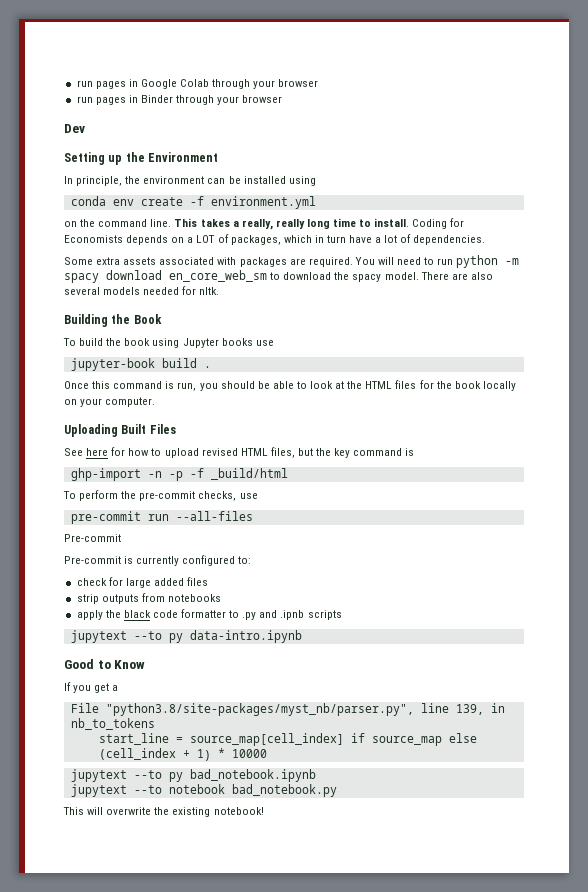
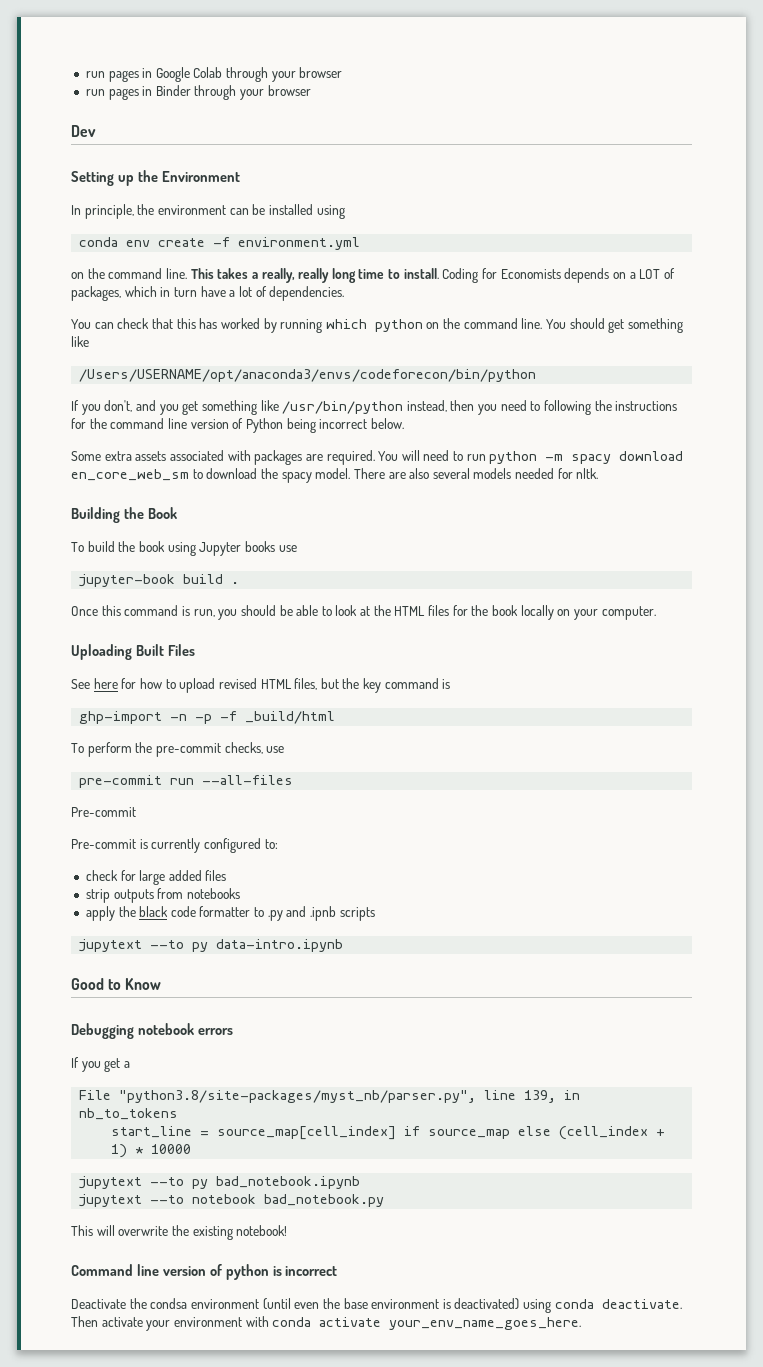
+ You can check that this has worked by running which python on the command line. You should get something like
+ /Users/USERNAME/opt/anaconda3/envs/codeforecon/bin/python
+ If you don't, and you get something like /usr/bin/python instead, then you need to following the instructions for the command line version of Python being incorrect below.
+ Debugging notebook errors
+ Command line version of python is incorrect
+ Deactivate the condsa environment (until even the base environment is deactivated) using conda deactivate. Then activate your environment with conda activate your_env_name_goes_here.

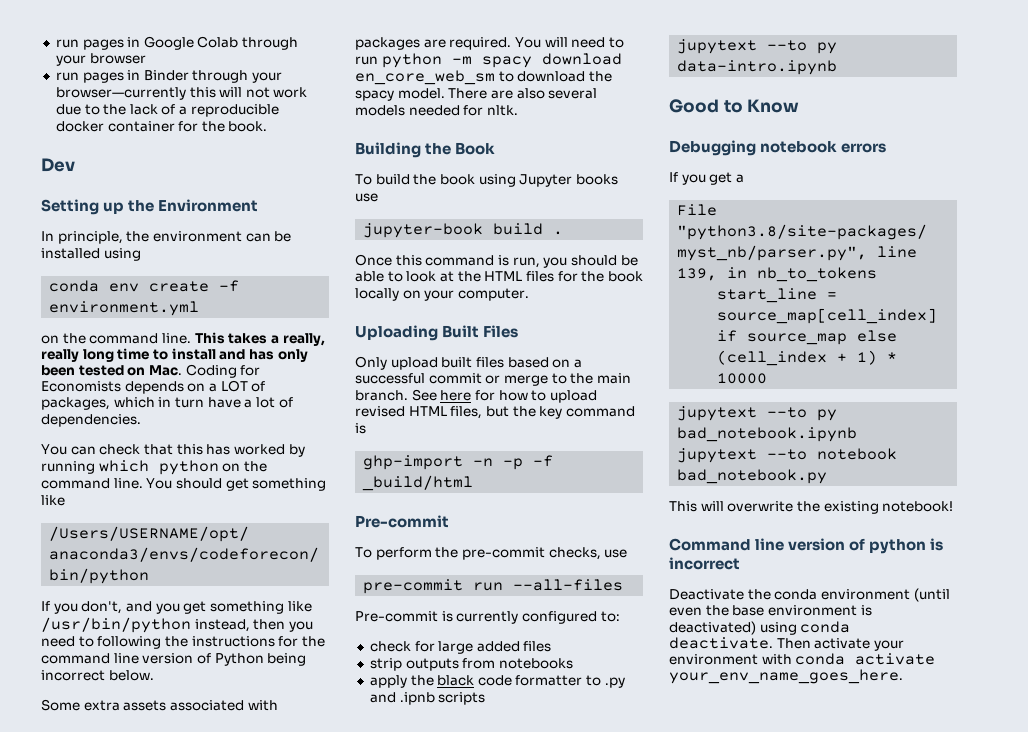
- run pages in Binder through your browser
+ run pages in Binder through your browser—currently this will not work due to the lack of a reproducible docker container for the book.
- This takes a really, really long time to install. Coding for Economists depends on a LOT of packages, which in turn have a lot of dependencies.
+ This takes a really, really long time to install and has only been tested on Mac. Coding for Economists depends on a LOT of packages, which in turn have a lot of dependencies.
+ Only upload built files based on a successful commit or merge to the main branch.
  ghp-import -n -p -f _build/html
+ Pre-commit
  pre-commit run --all-files
- Pre-commit
- Deactivate the condsa environment (until even the base environment is deactivated) using conda deactivate.
+ Deactivate the conda environment (until even the base environment is deactivated) using conda deactivate.

